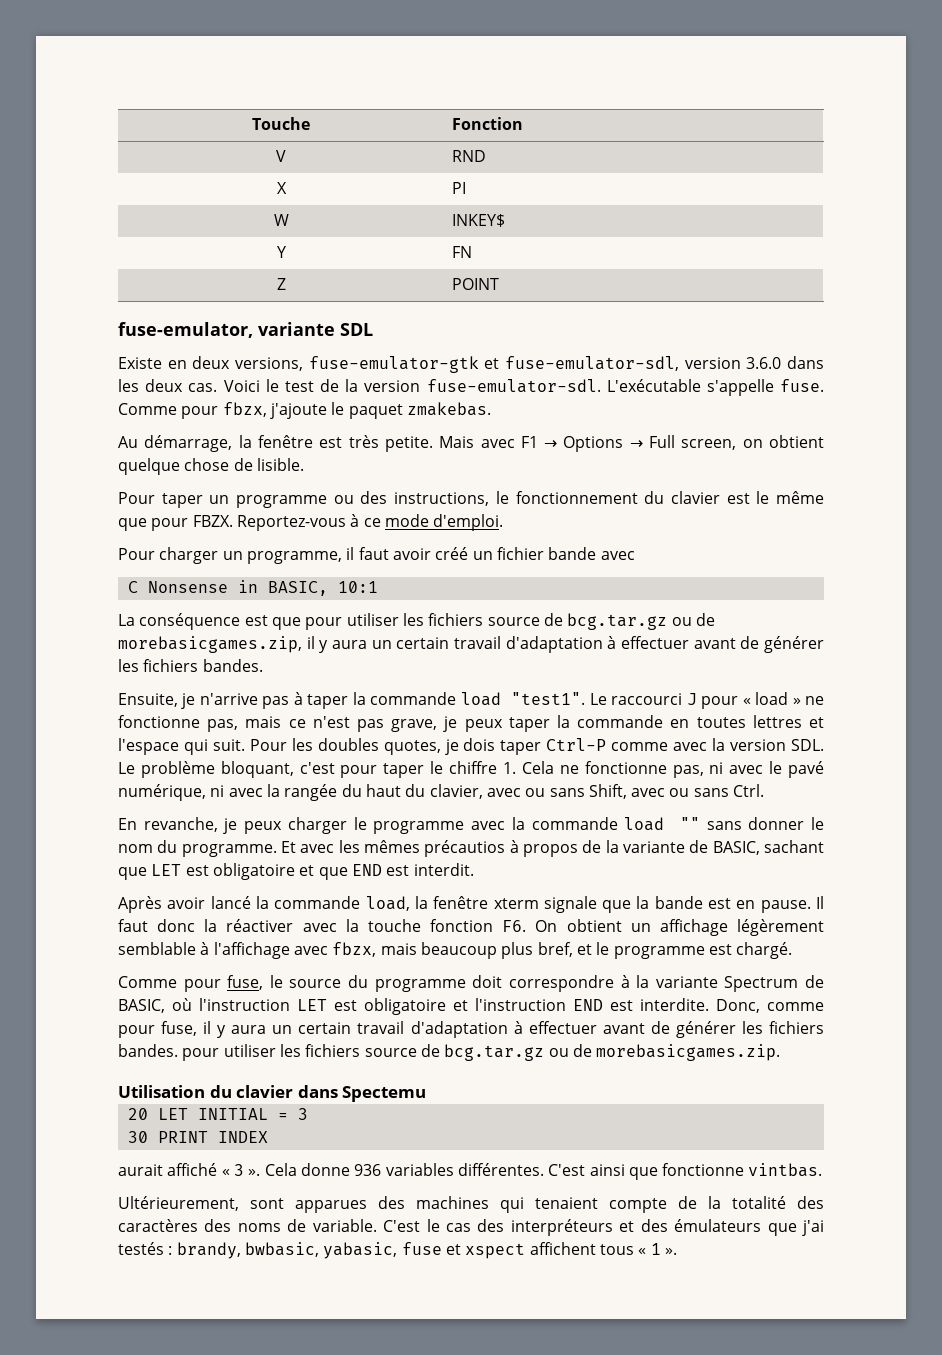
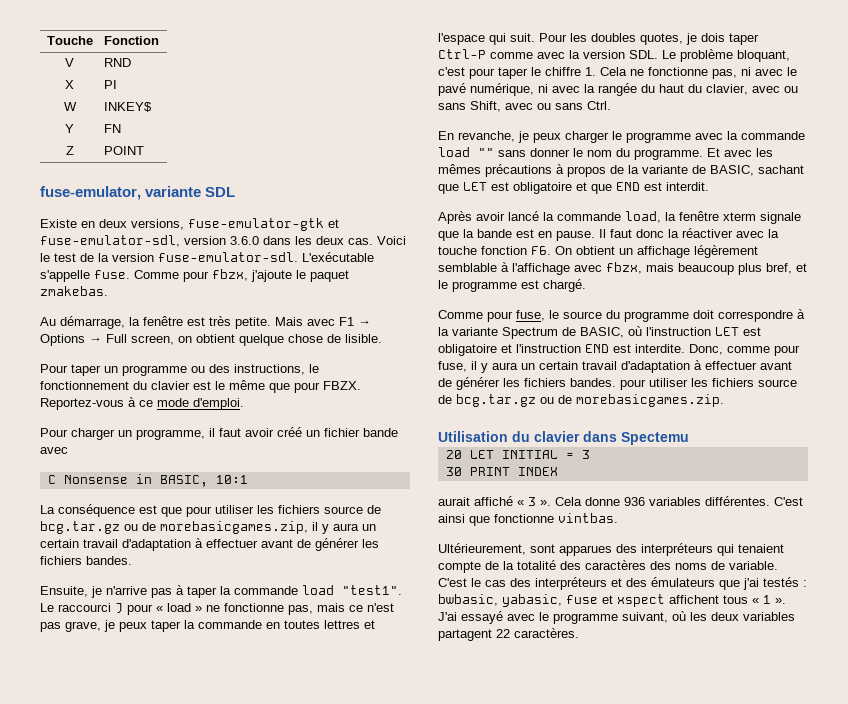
- Et avec les mêmes précautios à propos de la variante de BASIC, sachant que LET est obligatoire et que END est interdit.
+ Et avec les mêmes précautions à propos de la variante de BASIC, sachant que LET est obligatoire et que END est interdit.
- Ultérieurement, sont apparues des machines qui tenaient compte de la totalité des caractères des noms de variable.
+ Ultérieurement, sont apparues des interpréteurs qui tenaient compte de la totalité des caractères des noms de variable.
- C'est le cas des interpréteurs et des émulateurs que j'ai testés : brandy, bwbasic, yabasic, fuse et xspect affichent tous « 1 ».
+ C'est le cas des interpréteurs et des émulateurs que j'ai testés : bwbasic, yabasic, fuse et xspect affichent tous « 1 ».
+ J'ai essayé avec le programme suivant, où les deux variables partagent 22 caractères.

